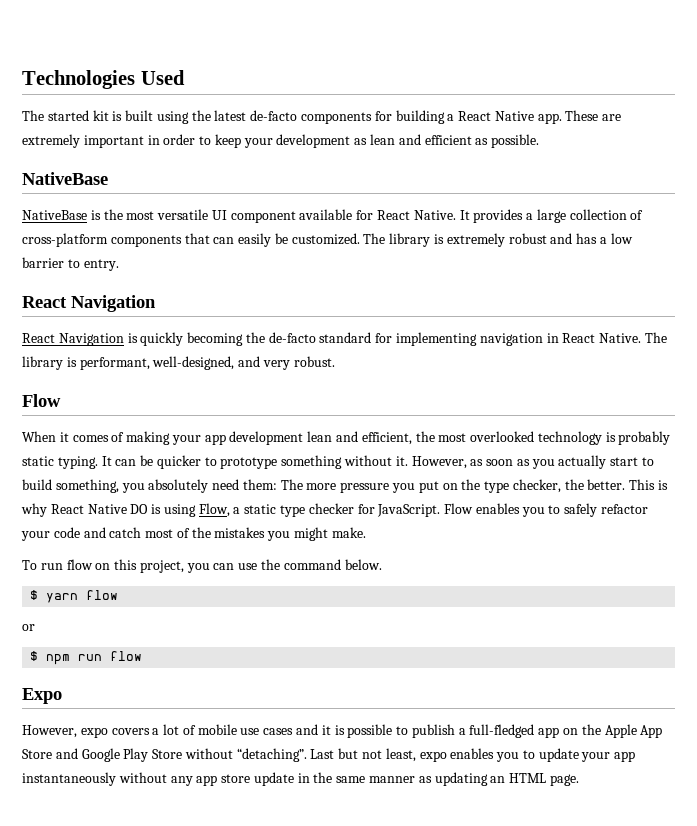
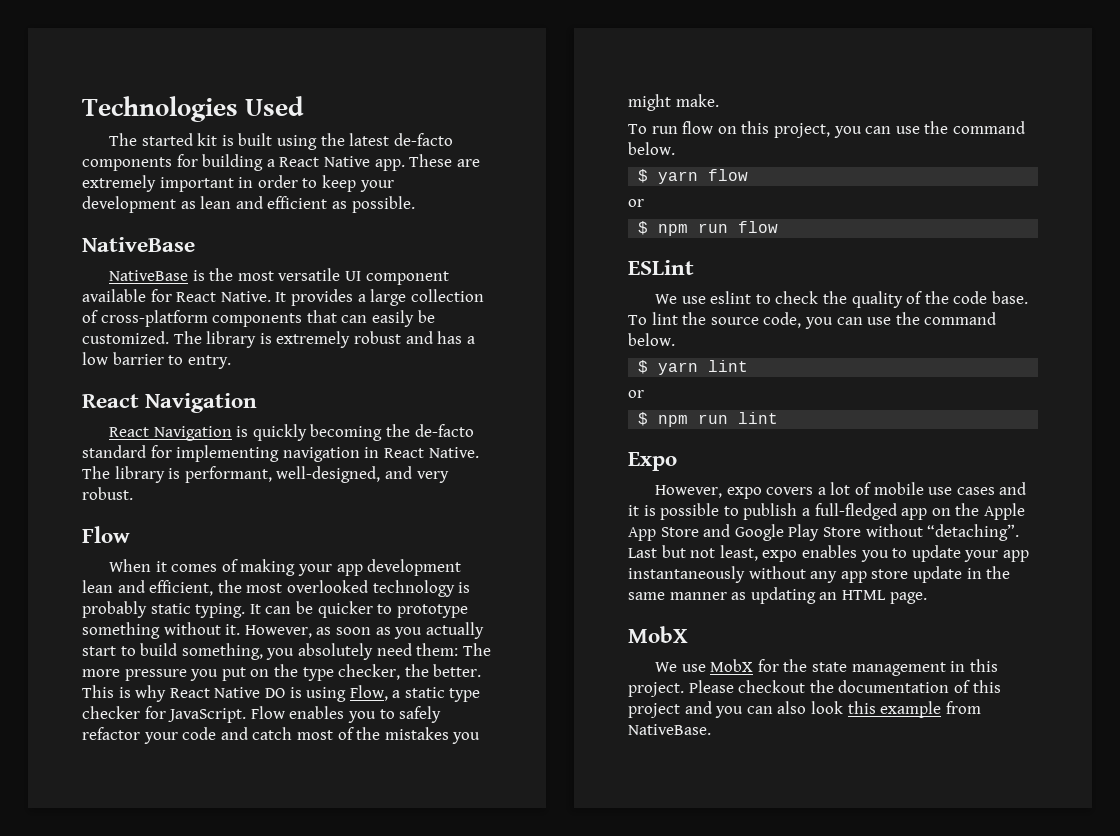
+ ESLint
+ We use eslint to check the quality of the code base. To lint the source code, you can use the command below.
+ $ yarn lint
+ or
+ $ npm run lint
  Last but not least, expo enables you to update your app instantaneously without any app store update in the same manner as updating an HTML page.
+ MobX
+ We use MobX for the state management in this project. Please checkout the documentation of this project and you can also look this example from NativeBase.

